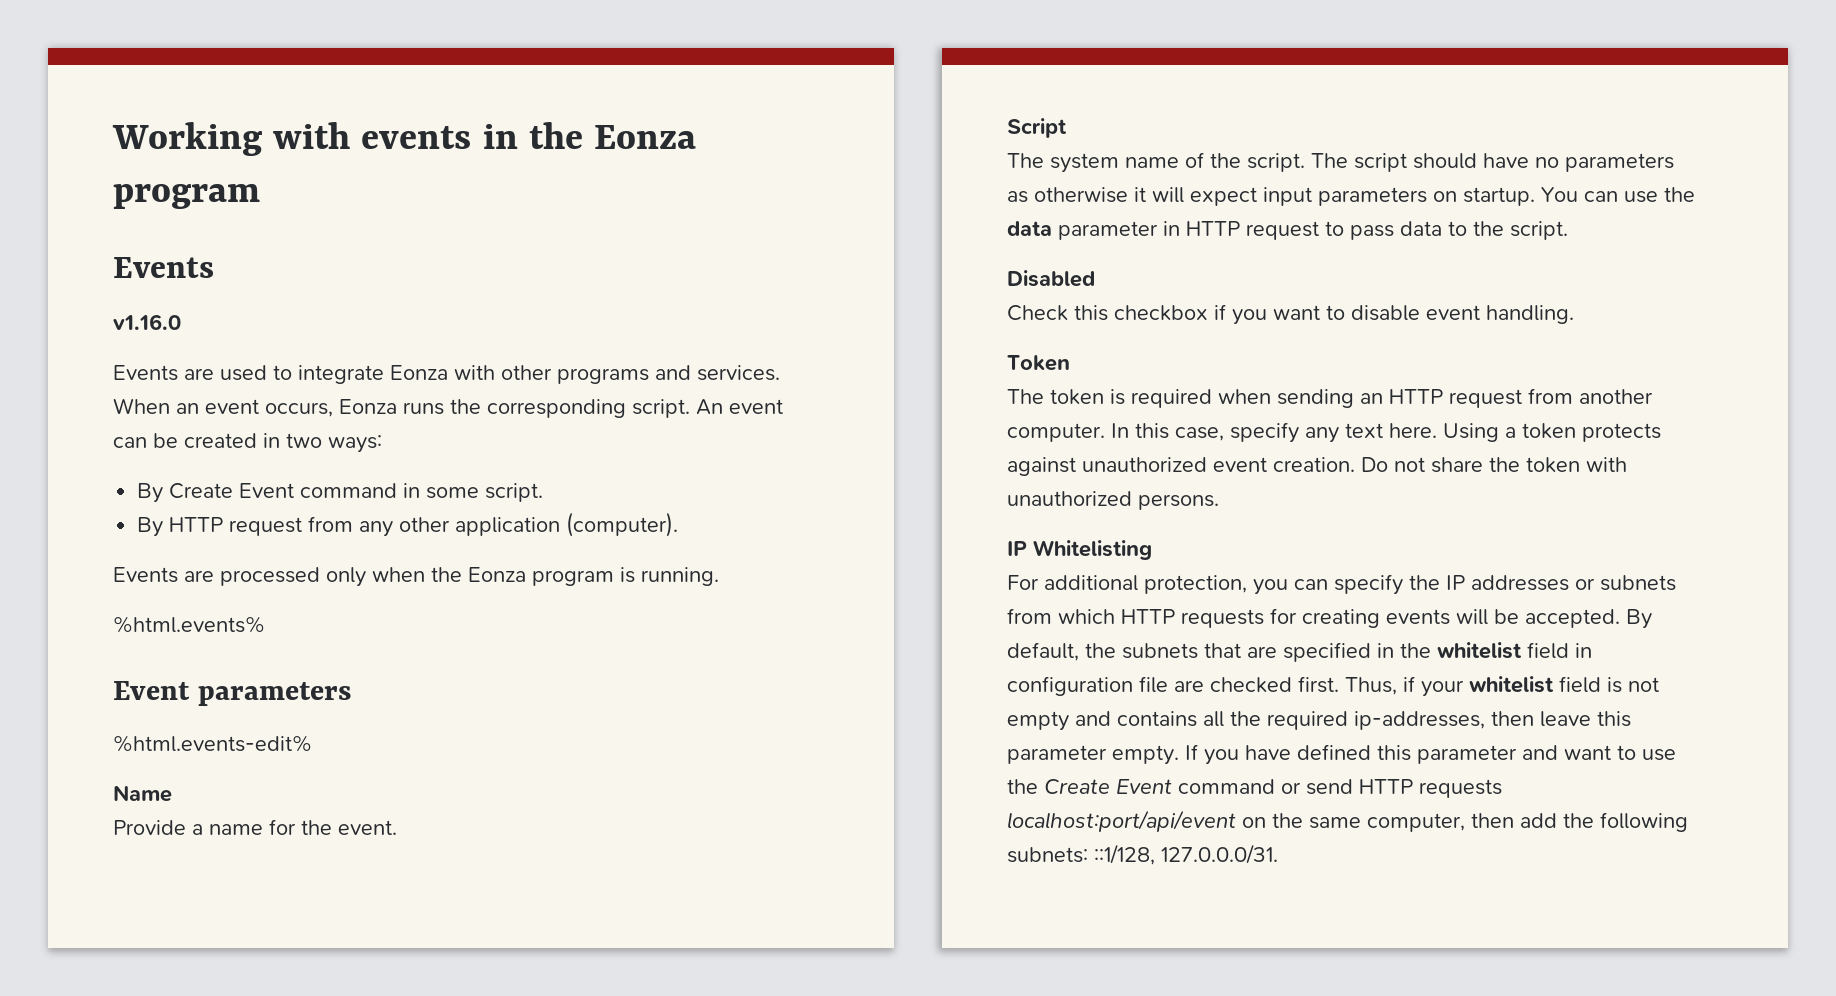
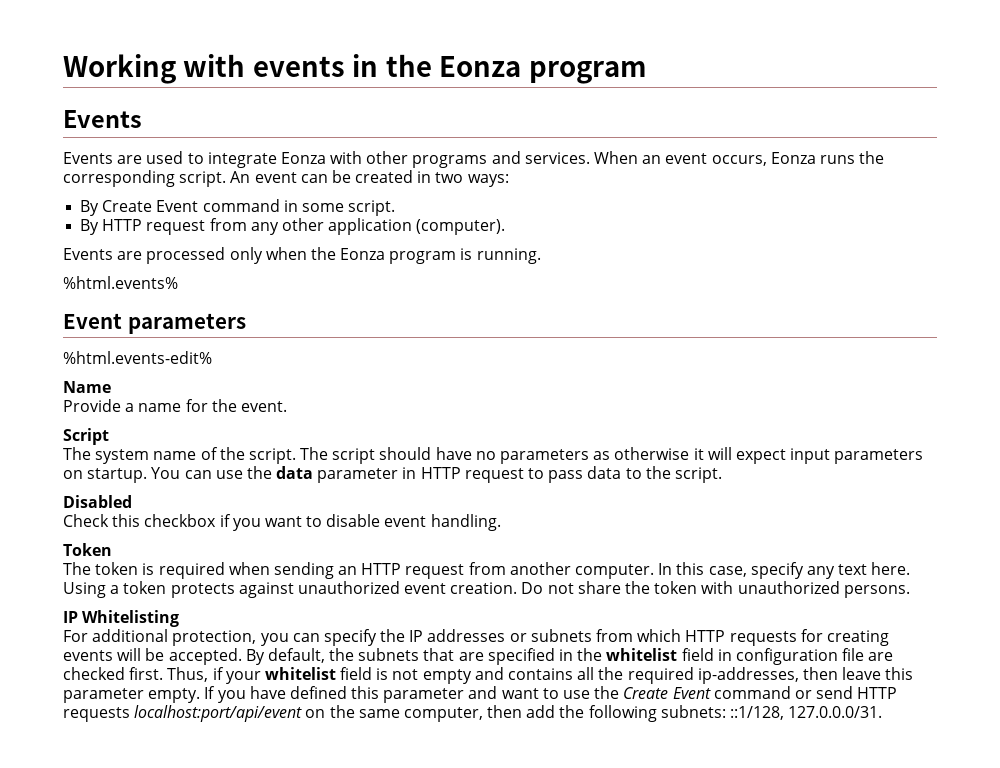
- v1.16.0

